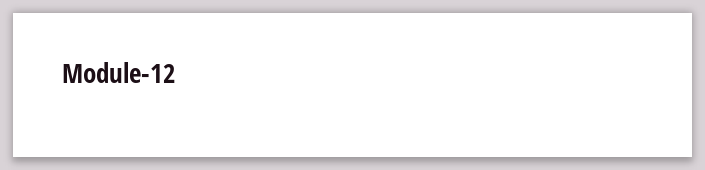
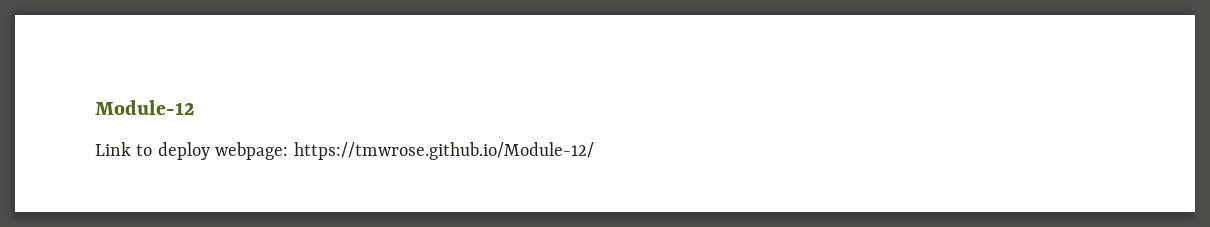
+ Link to deploy webpage: https://tmwrose.github.io/Module-12/

